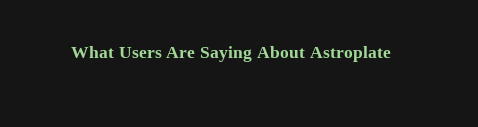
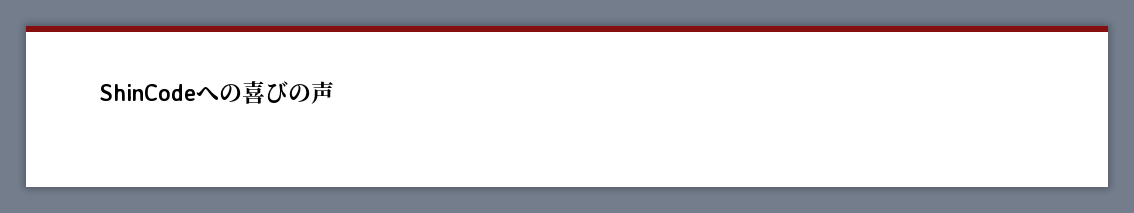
- What Users Are Saying About Astroplate
+ ShinCodeへの喜びの声

